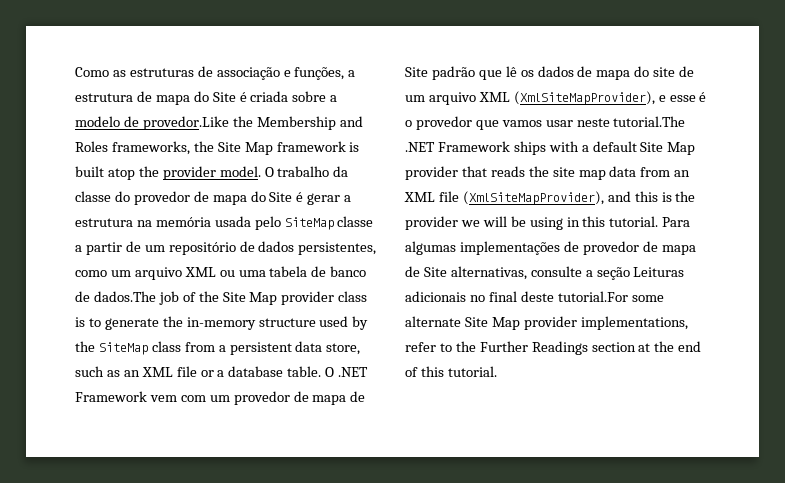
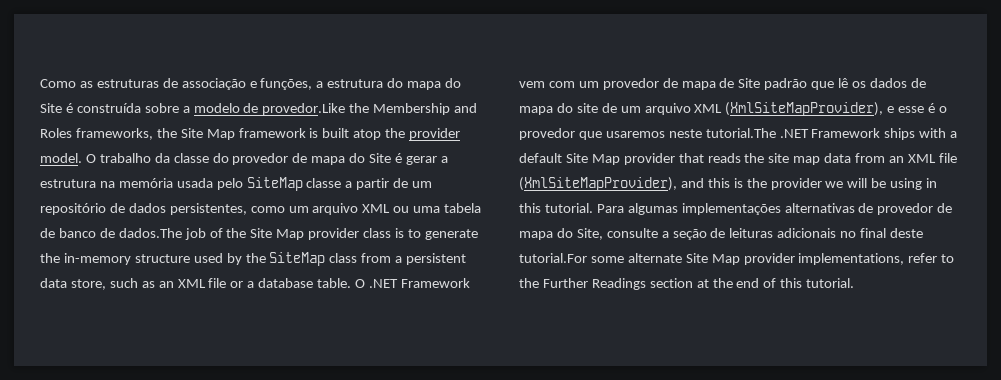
- Como as estruturas de associação e funções, a estrutura de mapa do Site é criada sobre a modelo de provedor.Like the Membership and Roles frameworks, the Site Map framework is built atop the provider model.
+ Como as estruturas de associação e funções, a estrutura do mapa do Site é construída sobre a modelo de provedor.Like the Membership and Roles frameworks, the Site Map framework is built atop the provider model.
- O .NET Framework vem com um provedor de mapa de Site padrão que lê os dados de mapa do site de um arquivo XML (XmlSiteMapProvider), e esse é o provedor que vamos usar neste tutorial.The .NET Framework ships with a default Site Map provider that reads the site map data from an XML file (XmlSiteMapProvider), and this is the provider we will be using in this tutorial.
+ O .NET Framework vem com um provedor de mapa de Site padrão que lê os dados de mapa do site de um arquivo XML (XmlSiteMapProvider), e esse é o provedor que usaremos neste tutorial.The .NET Framework ships with a default Site Map provider that reads the site map data from an XML file (XmlSiteMapProvider), and this is the provider we will be using in this tutorial.
- Para algumas implementações de provedor de mapa de Site alternativas, consulte a seção Leituras adicionais no final deste tutorial.For some alternate Site Map provider implementations, refer to the Further Readings section at the end of this tutorial.
+ Para algumas implementações alternativas de provedor de mapa do Site, consulte a seção de leituras adicionais no final deste tutorial.For some alternate Site Map provider implementations, refer to the Further Readings section at the end of this tutorial.

